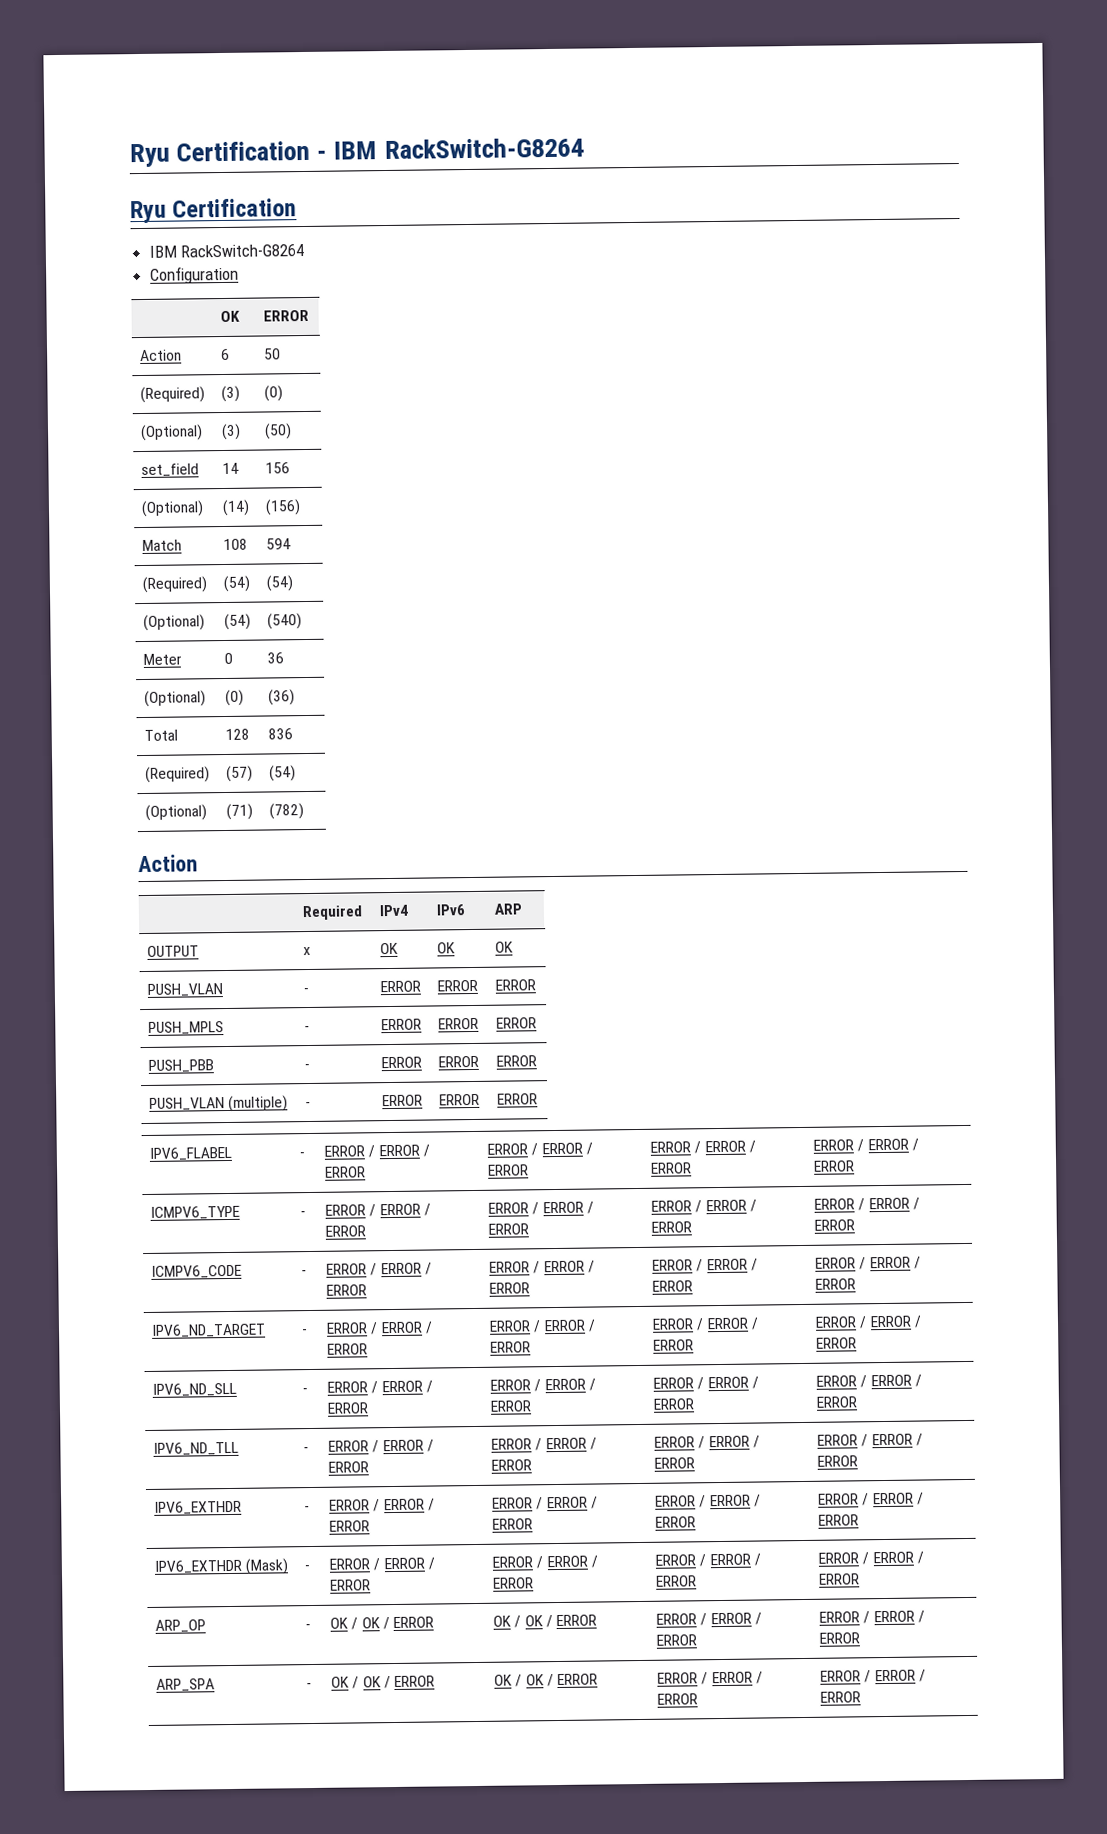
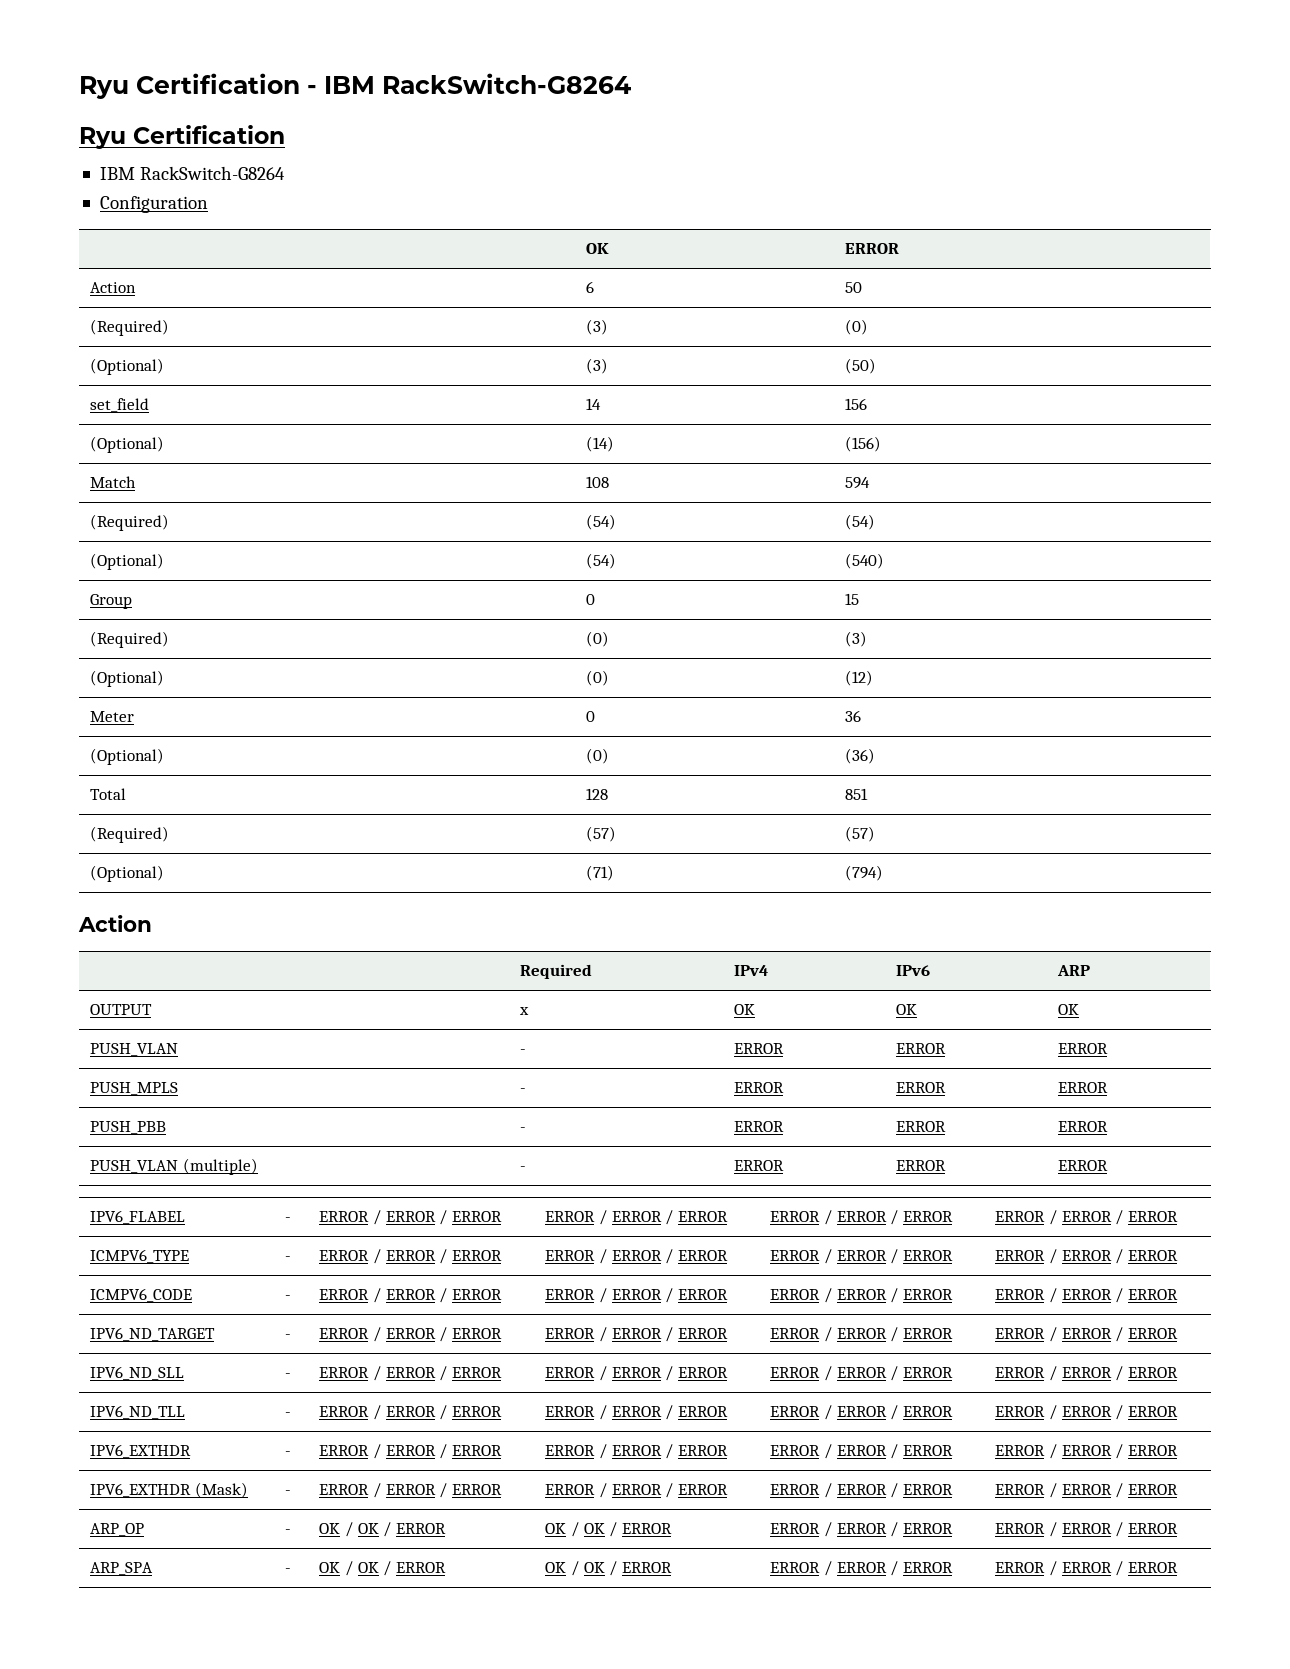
+ Group | 0 | 15
+ (Required) | (0) | (3)
+ (Optional) | (0) | (12)
- Total | 128 | 836
+ Total | 128 | 851
- (Required) | (57) | (54)
+ (Required) | (57) | (57)
- (Optional) | (71) | (782)
+ (Optional) | (71) | (794)

